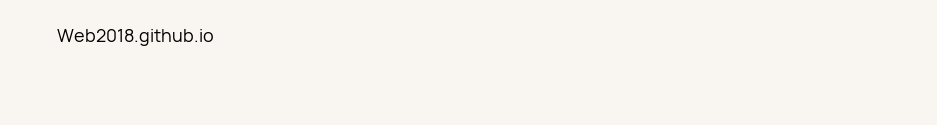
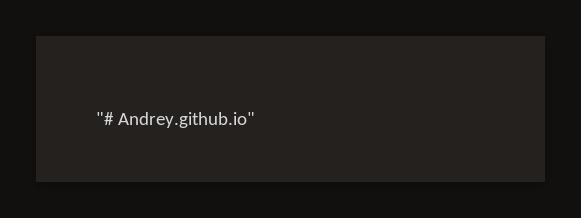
- Web2018.github.io
+ "# Andrey.github.io"

